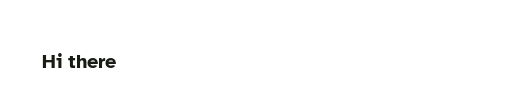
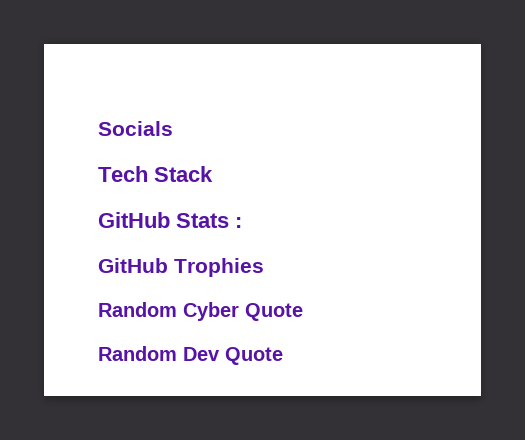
- Hi there
+ Socials
+ Tech Stack
+ GitHub Stats :
+ GitHub Trophies
+ Random Cyber Quote
+ Random Dev Quote

